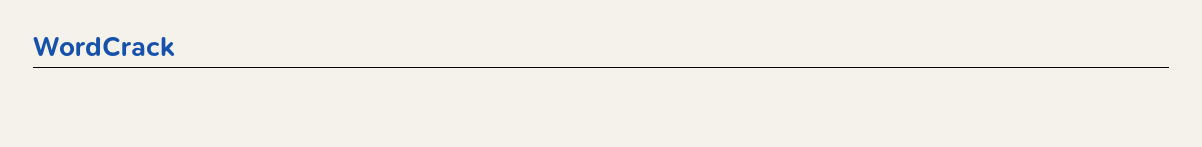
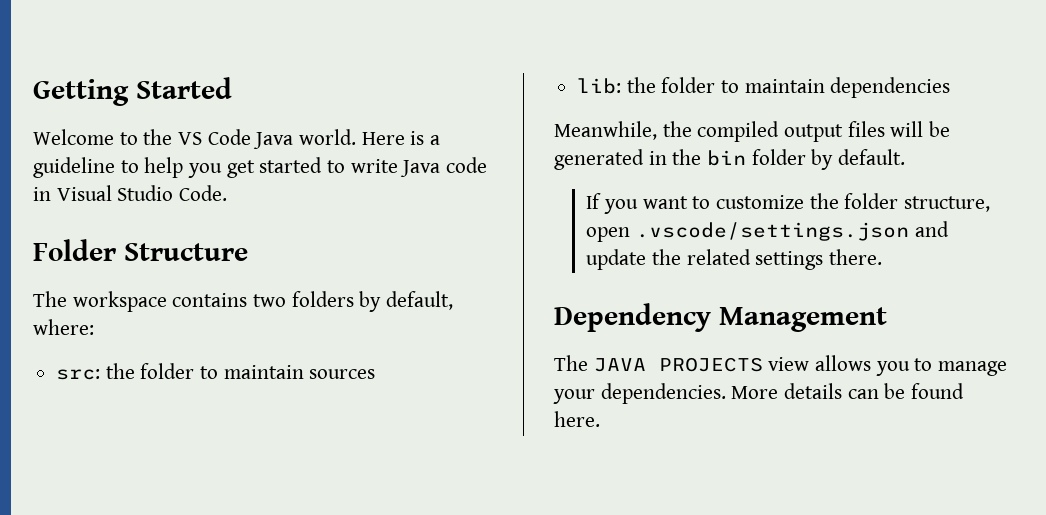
- WordCrack
+ Getting Started
+ Welcome to the VS Code Java world. Here is a guideline to help you get started to write Java code in Visual Studio Code.
+ Folder Structure
+ The workspace contains two folders by default, where:
+ src: the folder to maintain sources
+ lib: the folder to maintain dependencies
+ Meanwhile, the compiled output files will be generated in the bin folder by default.
+ If you want to customize the folder structure, open .vscode/settings.json and update the related settings there.
+ Dependency Management
+ The JAVA PROJECTS view allows you to manage your dependencies. More details can be found here.

